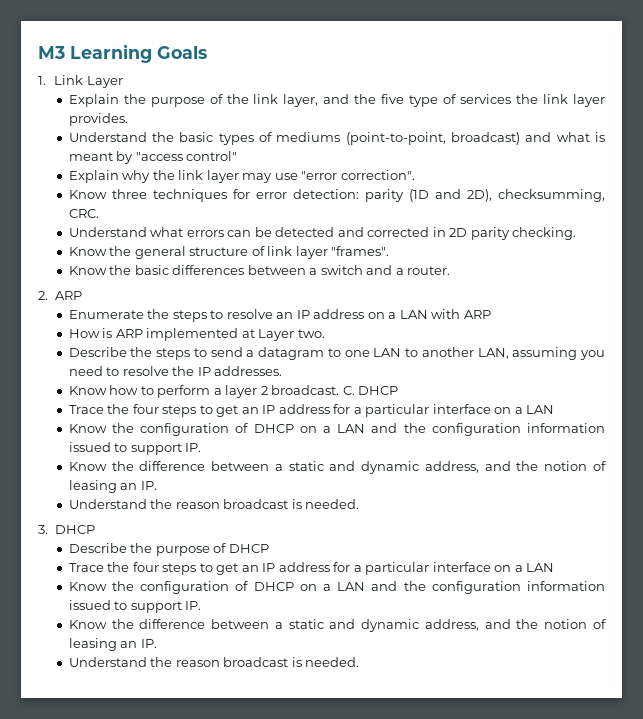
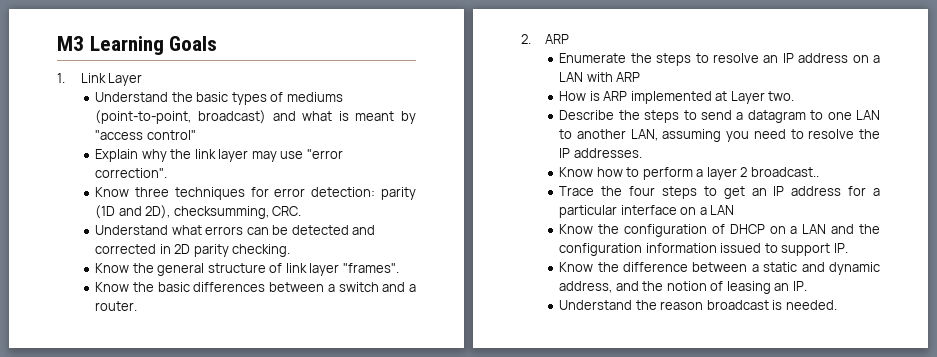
- Explain the purpose of the link layer, and the five type of services the link layer provides.
- Know how to perform a layer 2 broadcast. C. DHCP
+ Know how to perform a layer 2 broadcast..
- 3. DHCP
- Describe the purpose of DHCP
- Trace the four steps to get an IP address for a particular interface on a LAN
- Know the configuration of DHCP on a LAN and the configuration information issued to support IP.
- Know the difference between a static and dynamic address, and the notion of leasing an IP.
- Understand the reason broadcast is needed.

